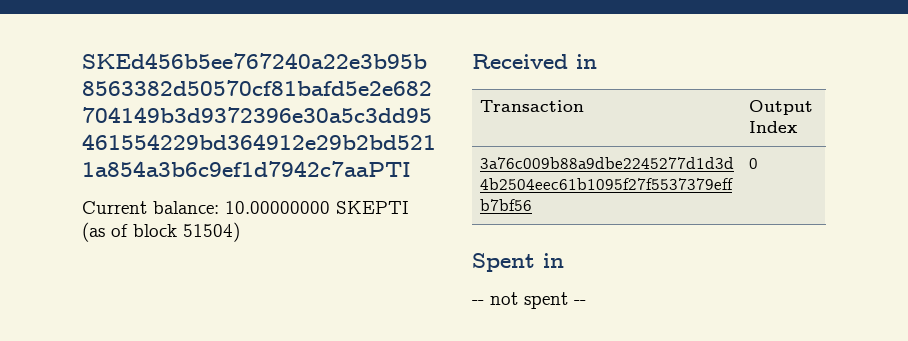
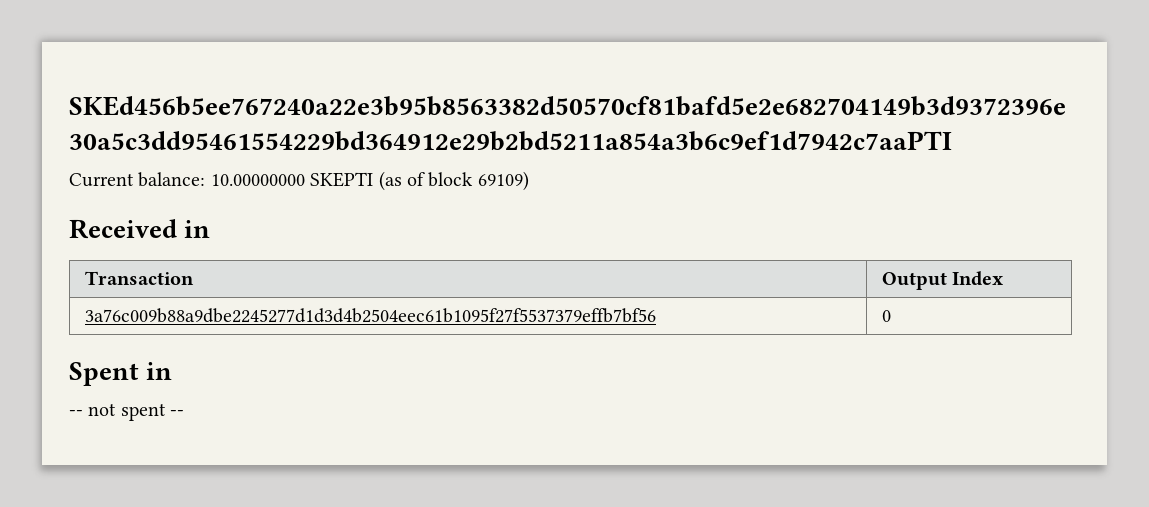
- Current balance: 10.00000000 SKEPTI (as of block 51504)
+ Current balance: 10.00000000 SKEPTI (as of block 69109)

